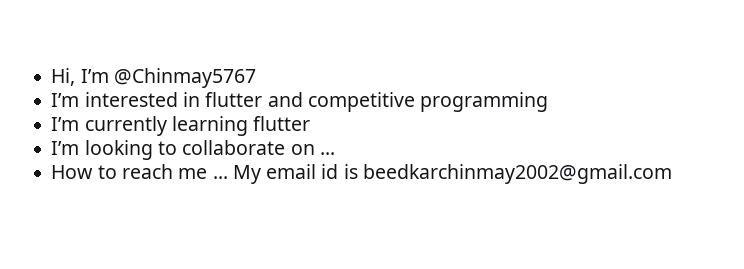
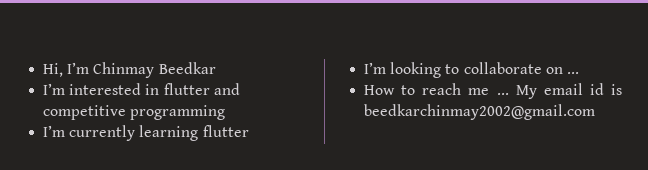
- Hi, I’m @Chinmay5767
+ Hi, I’m Chinmay Beedkar

